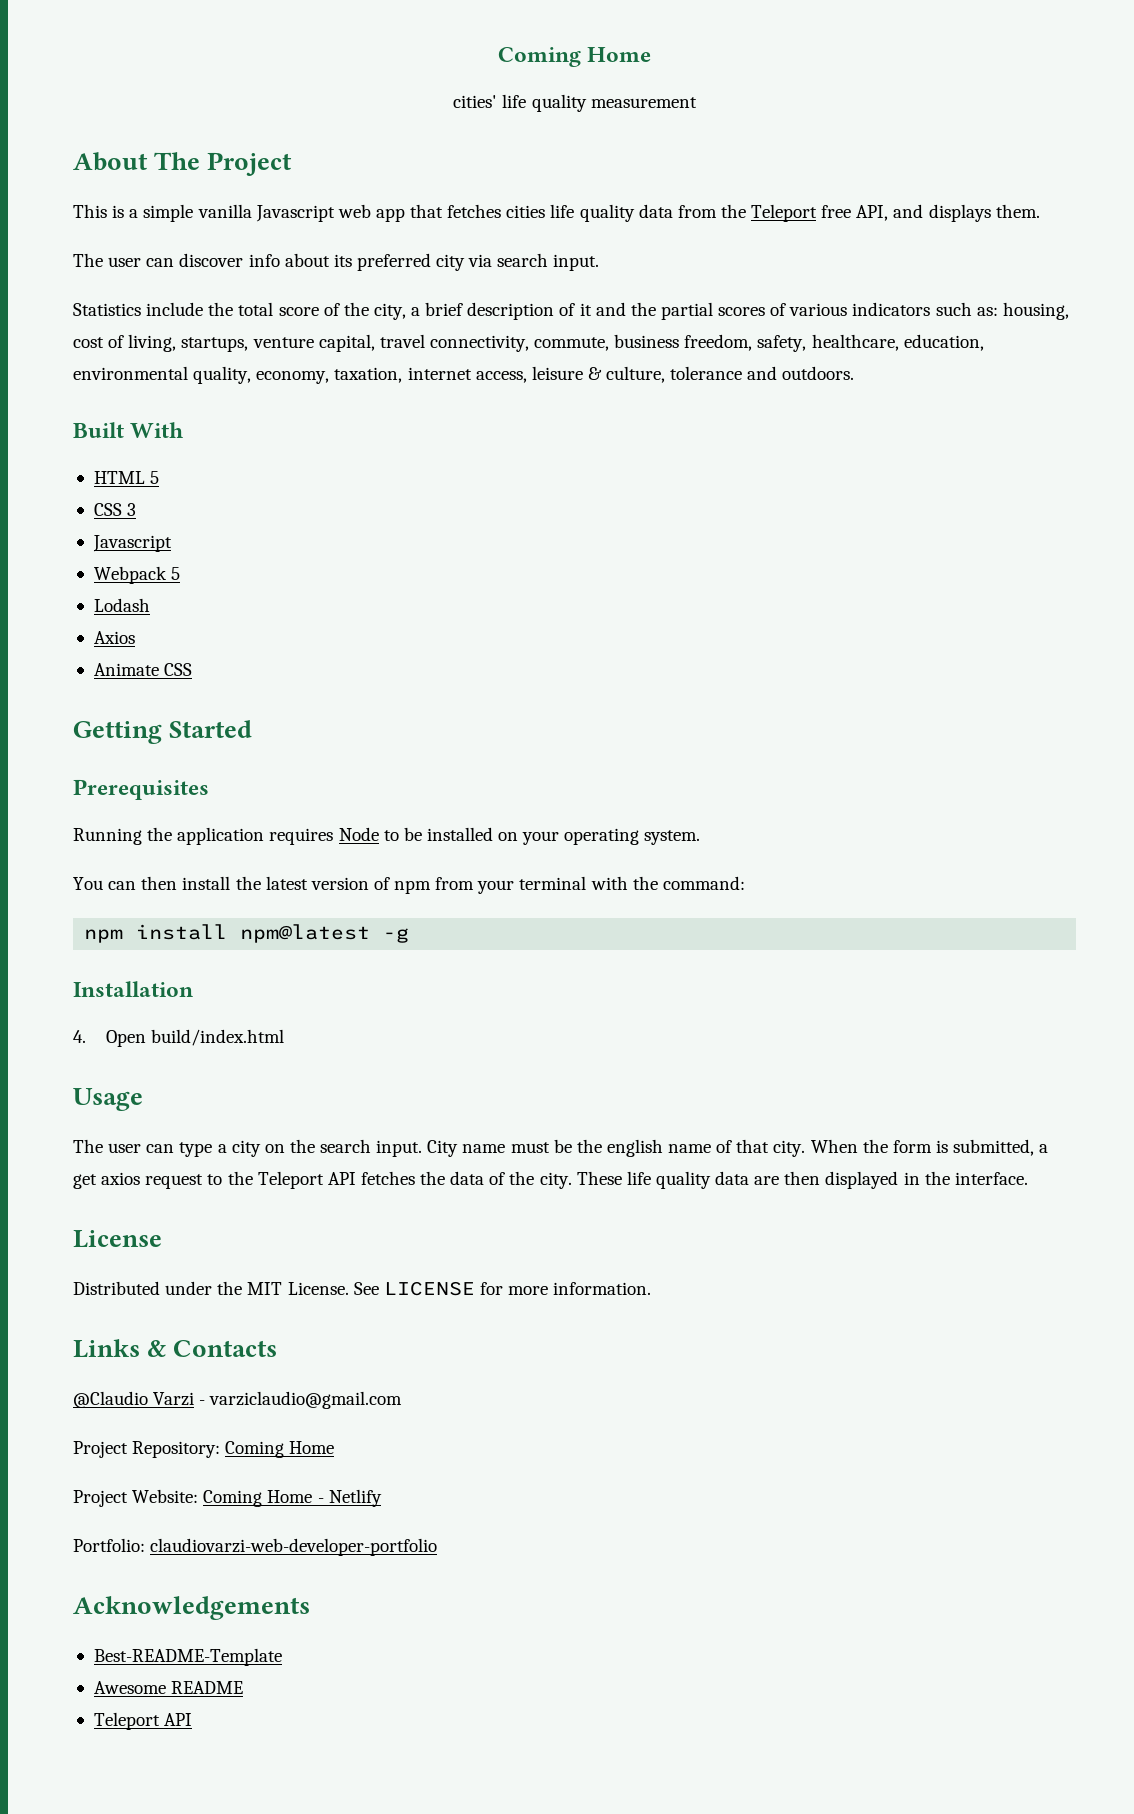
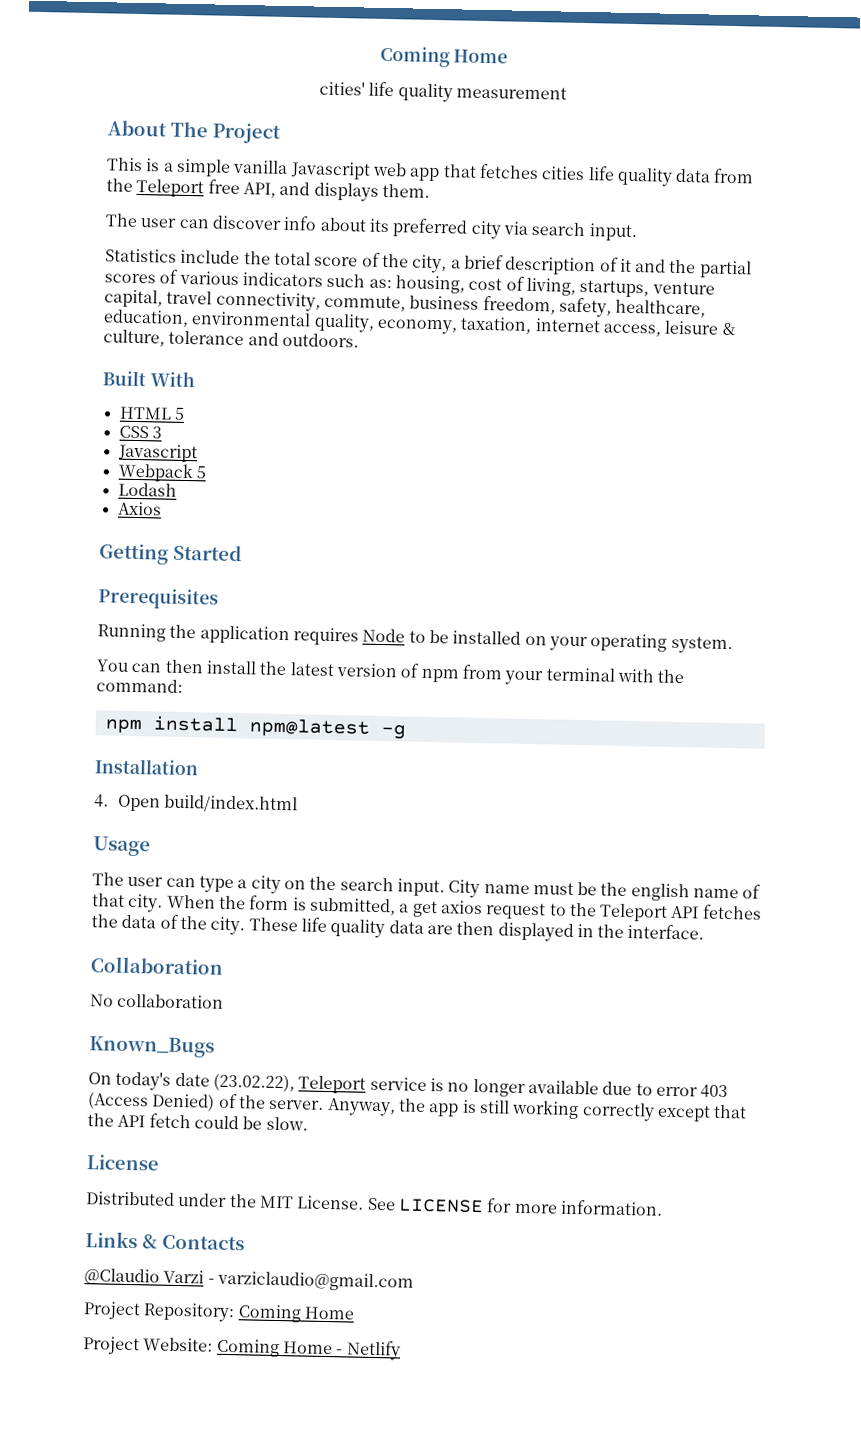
- Animate CSS
+ Collaboration
+ No collaboration
+ Known_Bugs
+ On today's date (23.02.22), Teleport service is no longer available due to error 403 (Access Denied) of the server. Anyway, the app is still working correctly except that the API fetch could be slow.
- Portfolio: claudiovarzi-web-developer-portfolio
- Acknowledgements
- Best-README-Template
- Awesome README
- Teleport API

